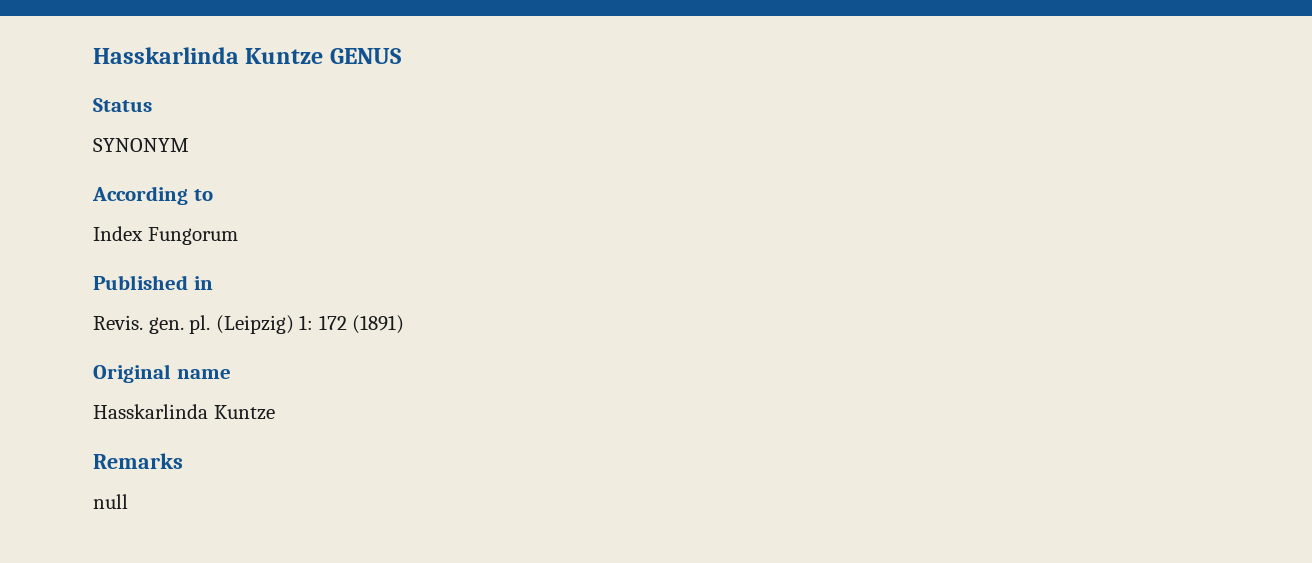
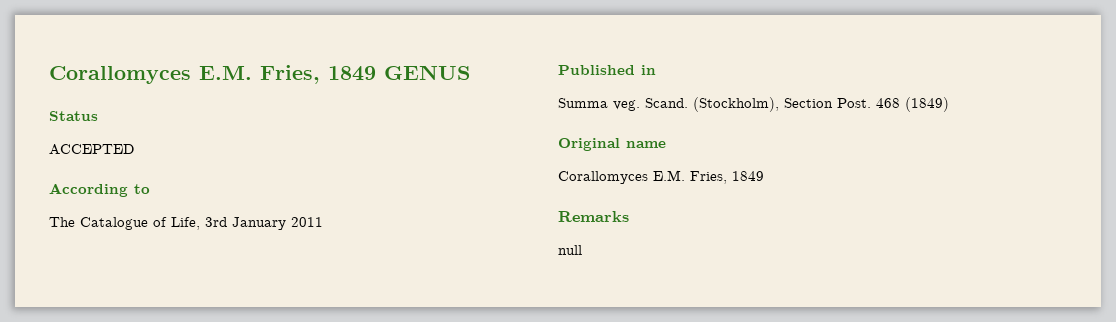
- Hasskarlinda Kuntze GENUS
+ Corallomyces E.M. Fries, 1849 GENUS
- SYNONYM
+ ACCEPTED
- Index Fungorum
+ The Catalogue of Life, 3rd January 2011
  Published in
- Revis. gen. pl. (Leipzig) 1: 172 (1891)
+ Summa veg. Scand. (Stockholm), Section Post. 468 (1849)
  Original name
- Hasskarlinda Kuntze
+ Corallomyces E.M. Fries, 1849

